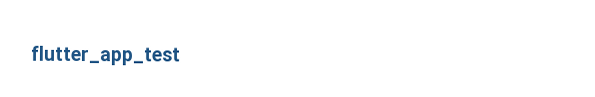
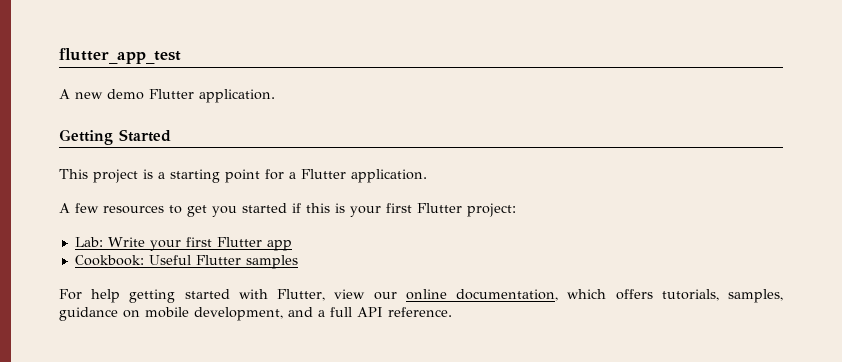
+ A new demo Flutter application.
+ Getting Started
+ This project is a starting point for a Flutter application.
+ A few resources to get you started if this is your first Flutter project:
+ Lab: Write your first Flutter app
+ Cookbook: Useful Flutter samples
+ For help getting started with Flutter, view our online documentation, which offers tutorials, samples, guidance on mobile development, and a full API reference.

